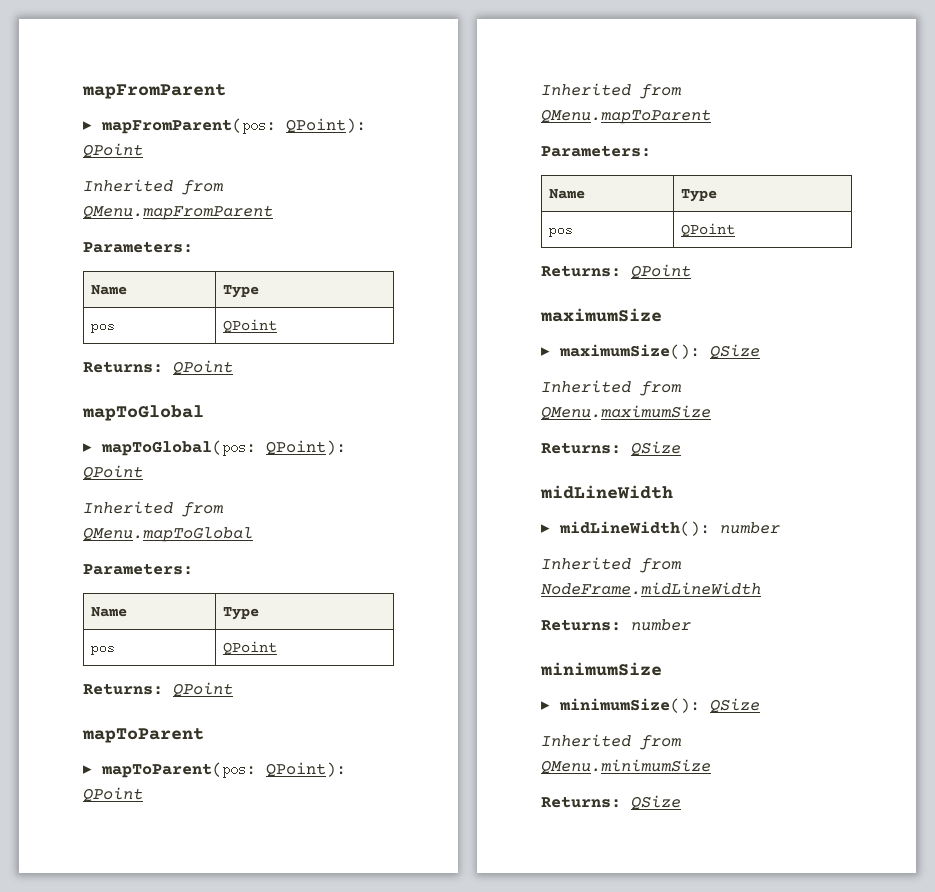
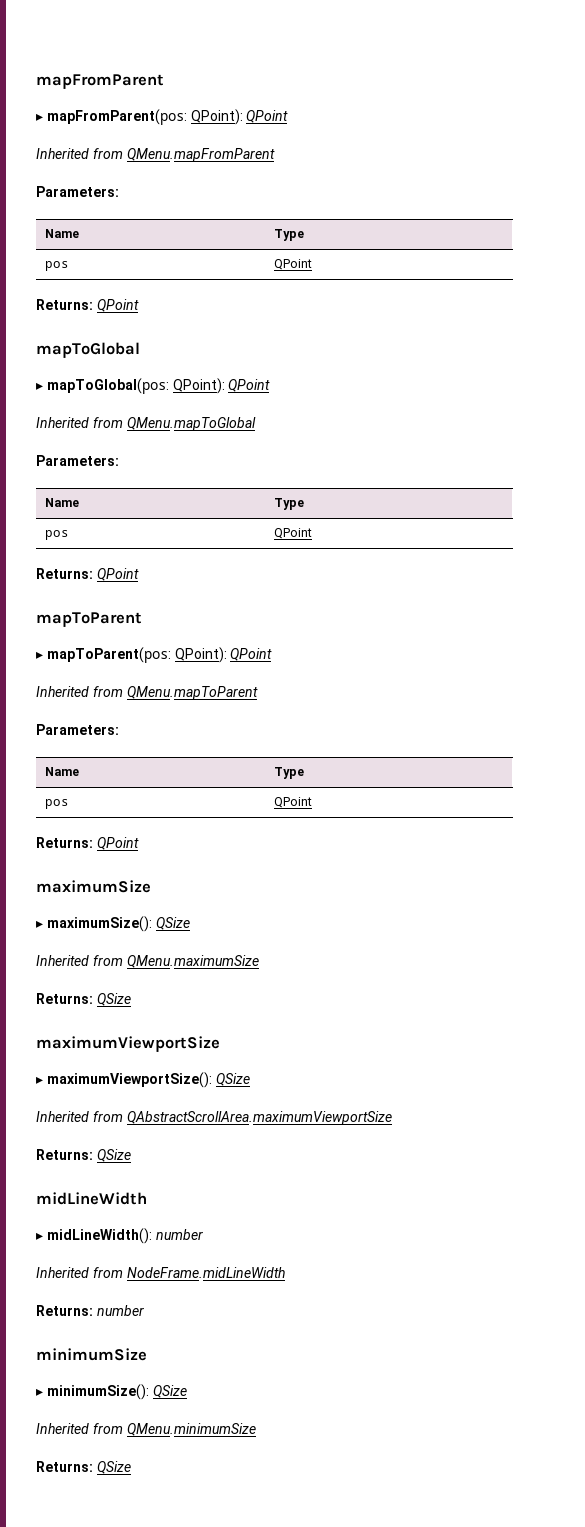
+ maximumViewportSize
+ ▸ maximumViewportSize(): QSize
+ Inherited from QAbstractScrollArea.maximumViewportSize
+ Returns: QSize

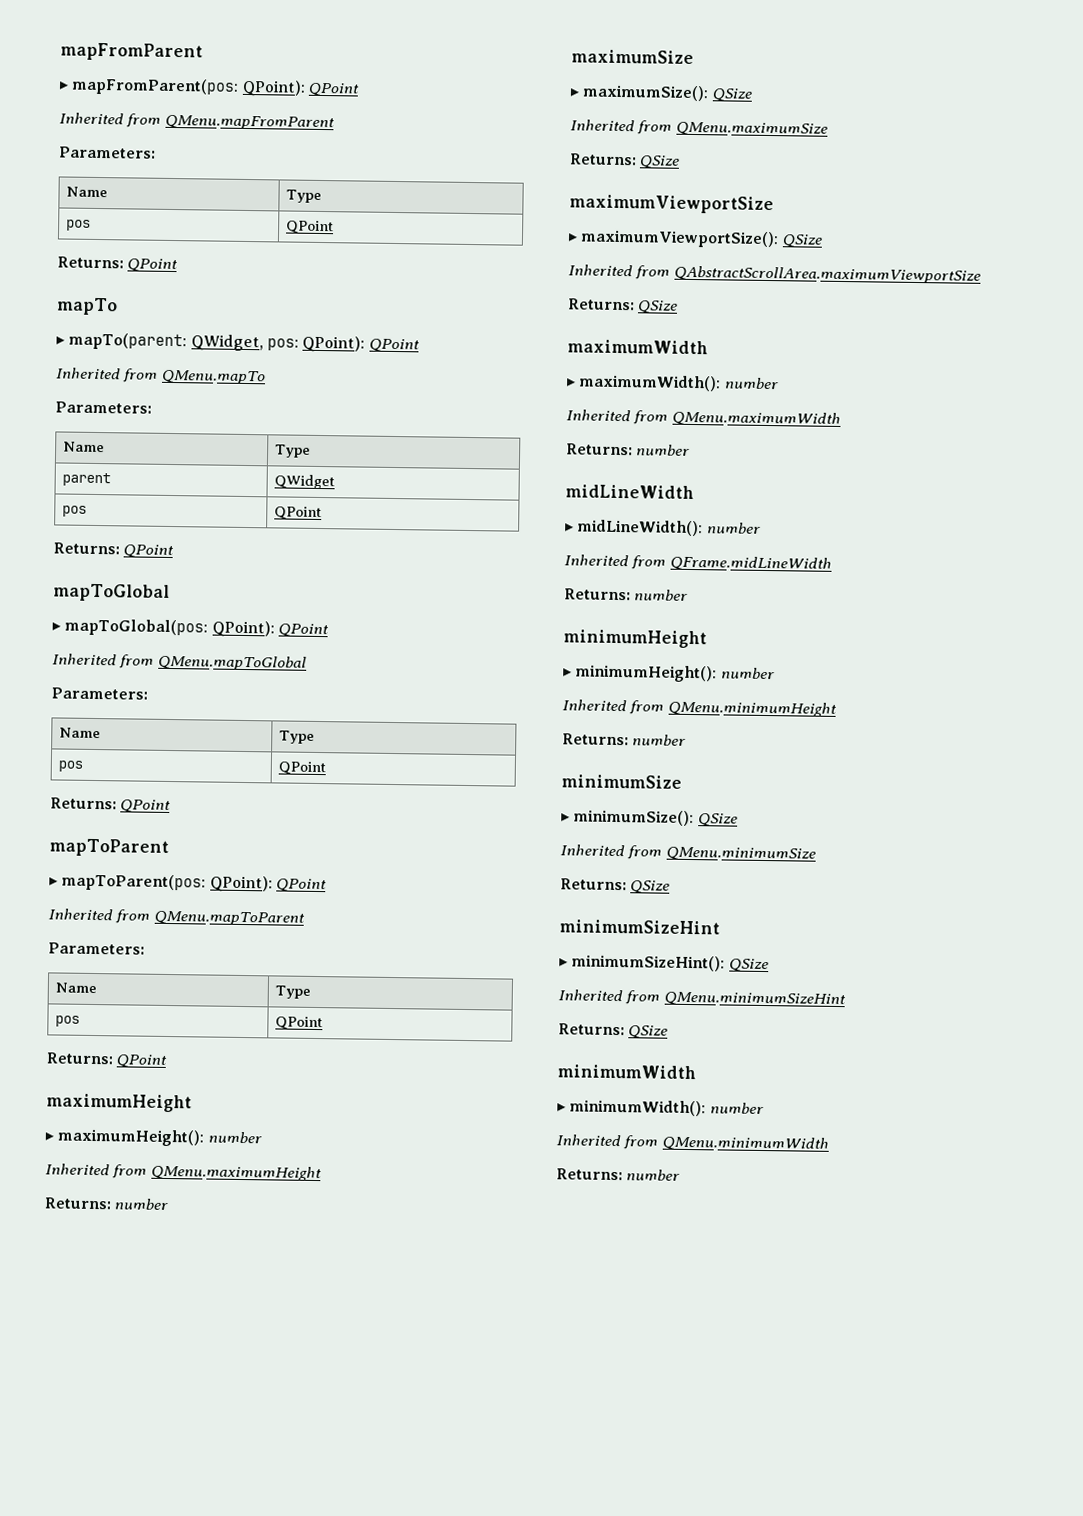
+ mapTo
+ ▸ mapTo(parent: QWidget, pos: QPoint): QPoint
+ Inherited from QMenu.mapTo
+ Parameters:
+ Name | Type
+ parent | QWidget
+ pos | QPoint
+ Returns: QPoint
+ maximumHeight
+ ▸ maximumHeight(): number
+ Inherited from QMenu.maximumHeight
+ Returns: number
+ maximumWidth
+ ▸ maximumWidth(): number
+ Inherited from QMenu.maximumWidth
+ Returns: number
- Inherited from NodeFrame.midLineWidth
+ Inherited from QFrame.midLineWidth
+ Returns: number
+ minimumHeight
+ ▸ minimumHeight(): number
+ Inherited from QMenu.minimumHeight
+ minimumSizeHint
+ ▸ minimumSizeHint(): QSize
+ Inherited from QMenu.minimumSizeHint
+ Returns: QSize
+ minimumWidth
+ ▸ minimumWidth(): number
+ Inherited from QMenu.minimumWidth
+ Returns: number

